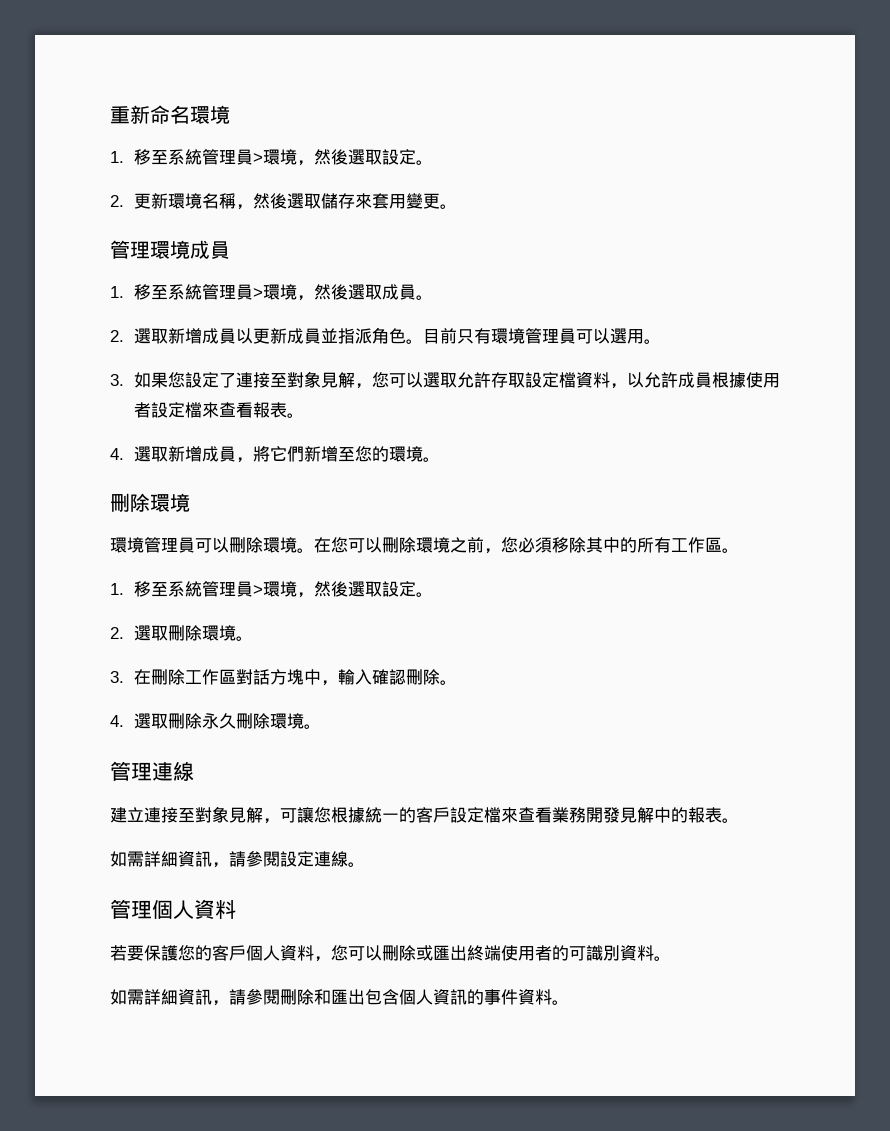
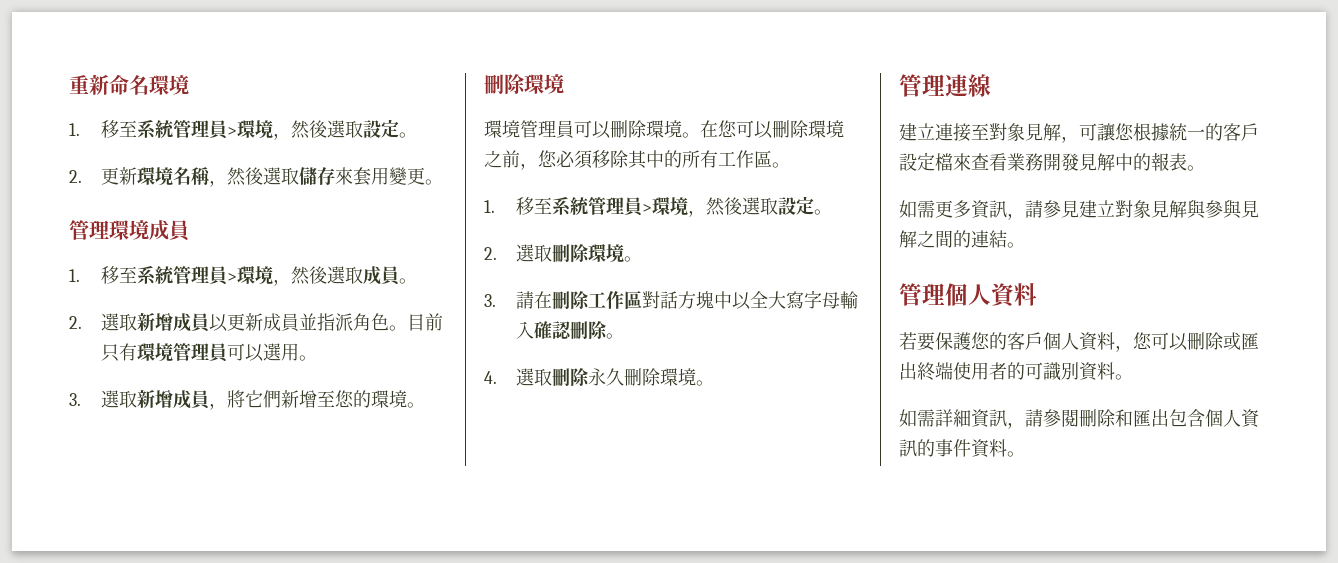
- 3.如果您設定了連接至對象見解，您可以選取允許存取設定檔資料，以允許成員根據使用者設定檔來查看報表。
- 4.選取新增成員，將它們新增至您的環境。
+ 3.選取新增成員，將它們新增至您的環境。
- 3.在刪除工作區對話方塊中，輸入確認刪除。
+ 3.請在刪除工作區對話方塊中以全大寫字母輸入確認刪除。
- 如需詳細資訊，請參閱設定連線。
+ 如需更多資訊，請參見建立對象見解與參與見解之間的連結。

